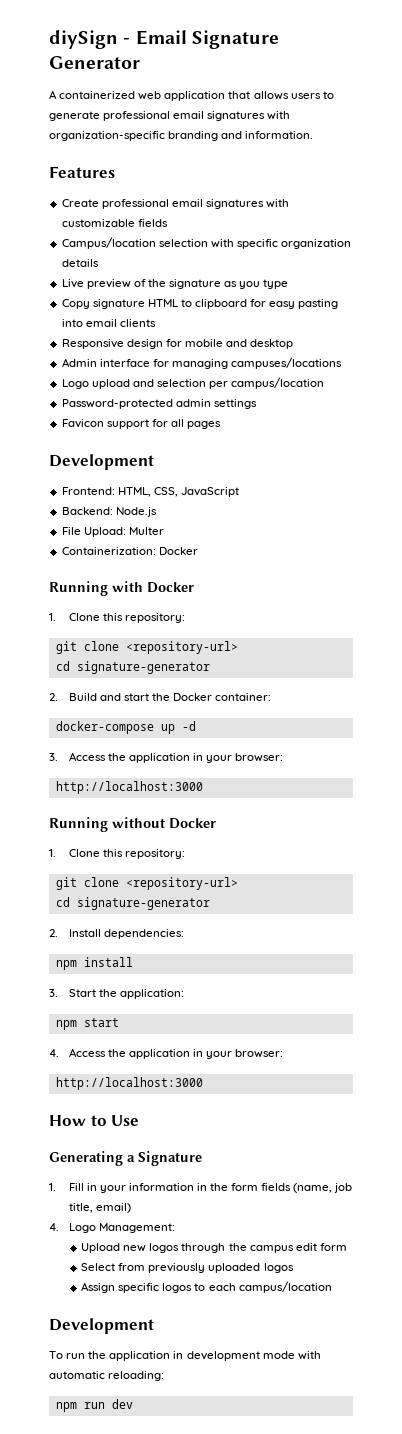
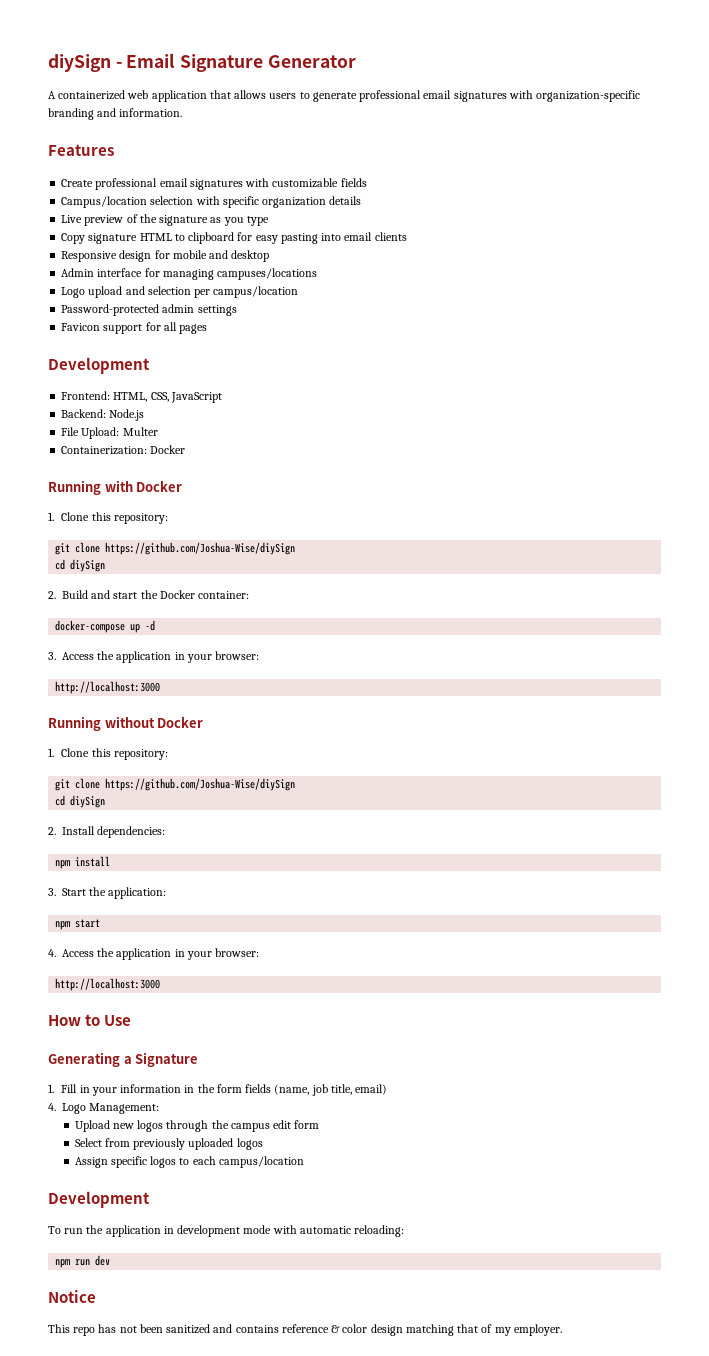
  Running with Docker
  1. Clone this repository:
- git clone <repository-url>
- cd signature-generator
+ git clone https://github.com/Joshua-Wise/diySign
+ cd diySign
  Running without Docker
  1. Clone this repository:
- git clone <repository-url>
- cd signature-generator
+ git clone https://github.com/Joshua-Wise/diySign
+ cd diySign
+ Notice
+ This repo has not been sanitized and contains reference & color design matching that of my employer.

